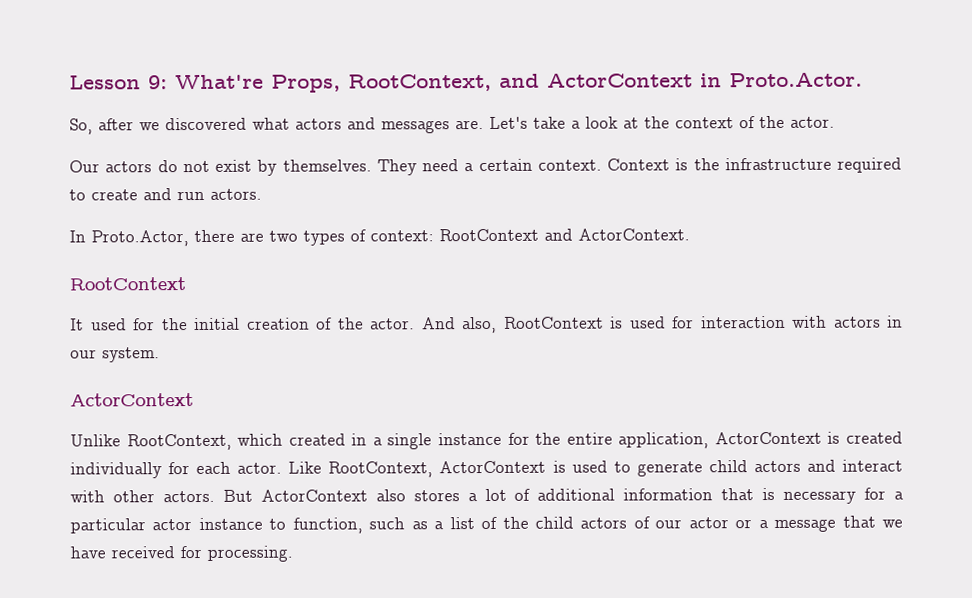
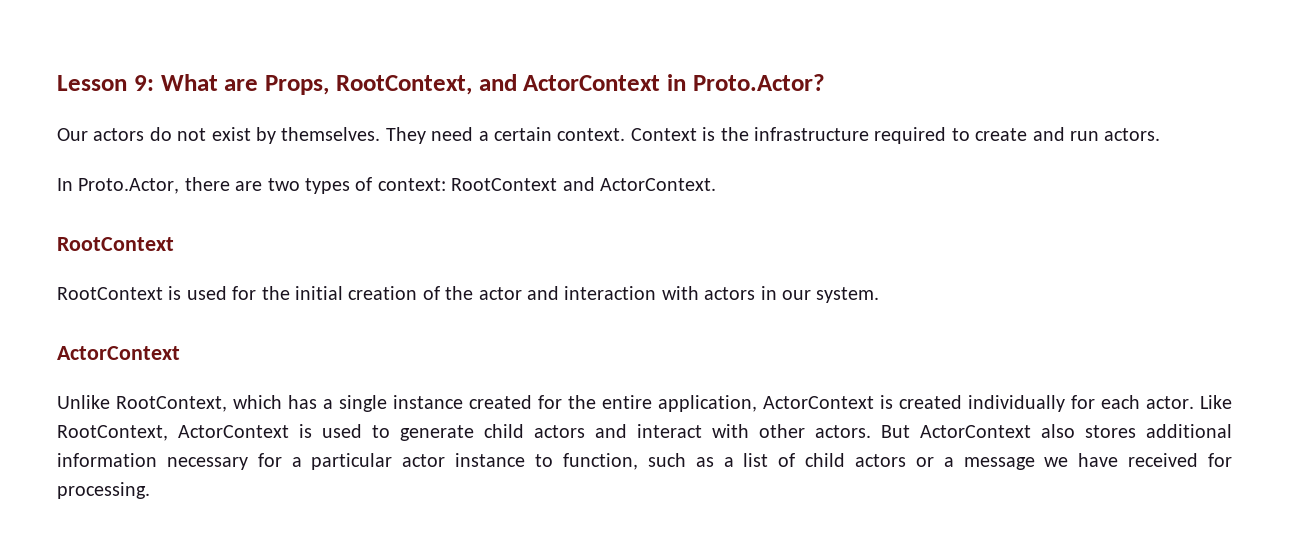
- Lesson 9: What're Props, RootContext, and ActorContext in Proto.Actor.
- So, after we discovered what actors and messages are. Let's take a look at the context of the actor.
+ Lesson 9: What are Props, RootContext, and ActorContext in Proto.Actor?
- It used for the initial creation of the actor. And also, RootContext is used for interaction with actors in our system.
+ RootContext is used for the initial creation of the actor and interaction with actors in our system.
- Unlike RootContext, which created in a single instance for the entire application, ActorContext is created individually for each actor.
+ Unlike RootContext, which has a single instance created for the entire application, ActorContext is created individually for each actor.
- But ActorContext also stores a lot of additional information that is necessary for a particular actor instance to function, such as a list of the child actors of our actor or a message that we have received for processing.
+ But ActorContext also stores additional information necessary for a particular actor instance to function, such as a list of child actors or a message we have received for processing.

